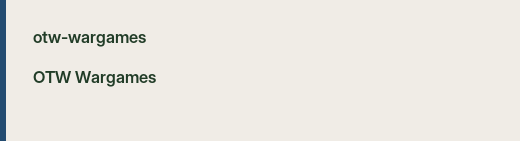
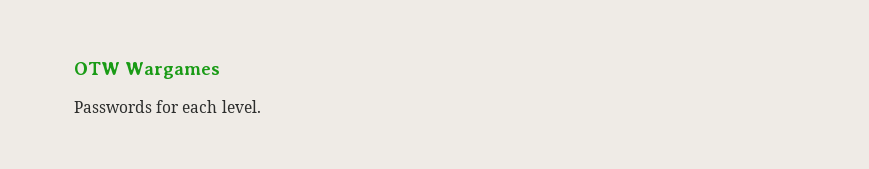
- otw-wargames
+ Passwords for each level.

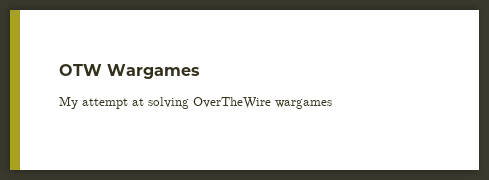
- Passwords for each level.
+ My attempt at solving OverTheWire wargames

